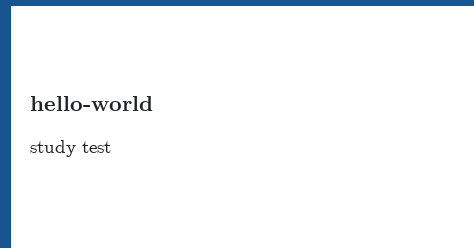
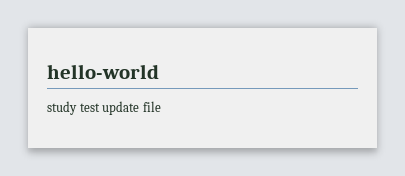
- study test
+ study test update file

